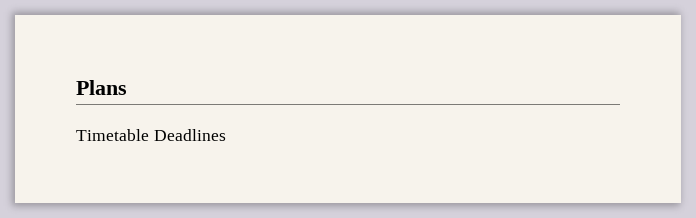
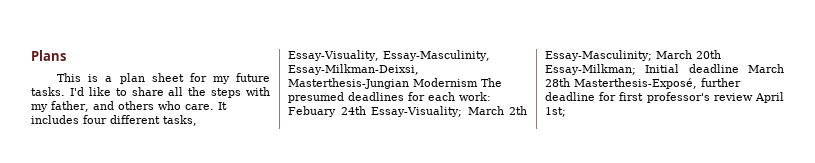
- Timetable Deadlines
+ This is a plan sheet for my future tasks. I'd like to share all the steps with my father, and others who care. It includes four different tasks, Essay-Visuality, Essay-Masculinity, Essay-Milkman-Deixsi, Masterthesis-Jungian Modernism The presumed deadlines for each work: Febuary 24th Essay-Visuality; March 2th Essay-Masculinity; March 20th Essay-Milkman; Initial deadline March 28th Masterthesis-Exposé, further deadline for first professor's review April 1st;

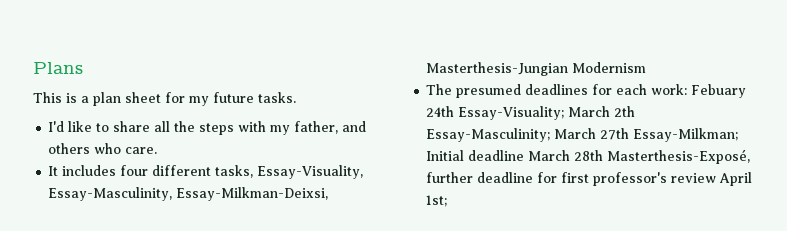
- This is a plan sheet for my future tasks. I'd like to share all the steps with my father, and others who care. It includes four different tasks, Essay-Visuality, Essay-Masculinity, Essay-Milkman-Deixsi, Masterthesis-Jungian Modernism The presumed deadlines for each work: Febuary 24th Essay-Visuality; March 2th Essay-Masculinity; March 20th Essay-Milkman; Initial deadline March 28th Masterthesis-Exposé, further deadline for first professor's review April 1st;
+ This is a plan sheet for my future tasks.
+ I'd like to share all the steps with my father, and others who care.
+ It includes four different tasks, Essay-Visuality, Essay-Masculinity, Essay-Milkman-Deixsi, Masterthesis-Jungian Modernism
+ The presumed deadlines for each work: Febuary 24th Essay-Visuality; March 2th Essay-Masculinity; March 27th Essay-Milkman; Initial deadline March 28th Masterthesis-Exposé, further deadline for first professor's review April 1st;

